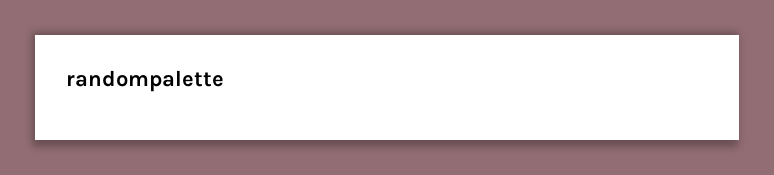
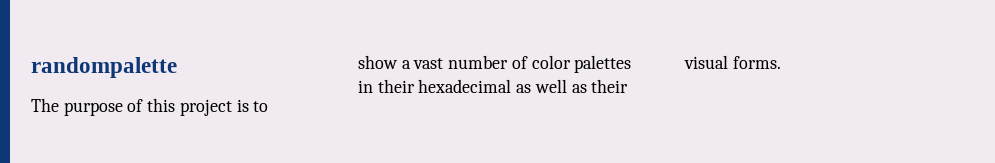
+ The purpose of this project is to show a vast number of color palettes in their hexadecimal as well as their visual forms.

